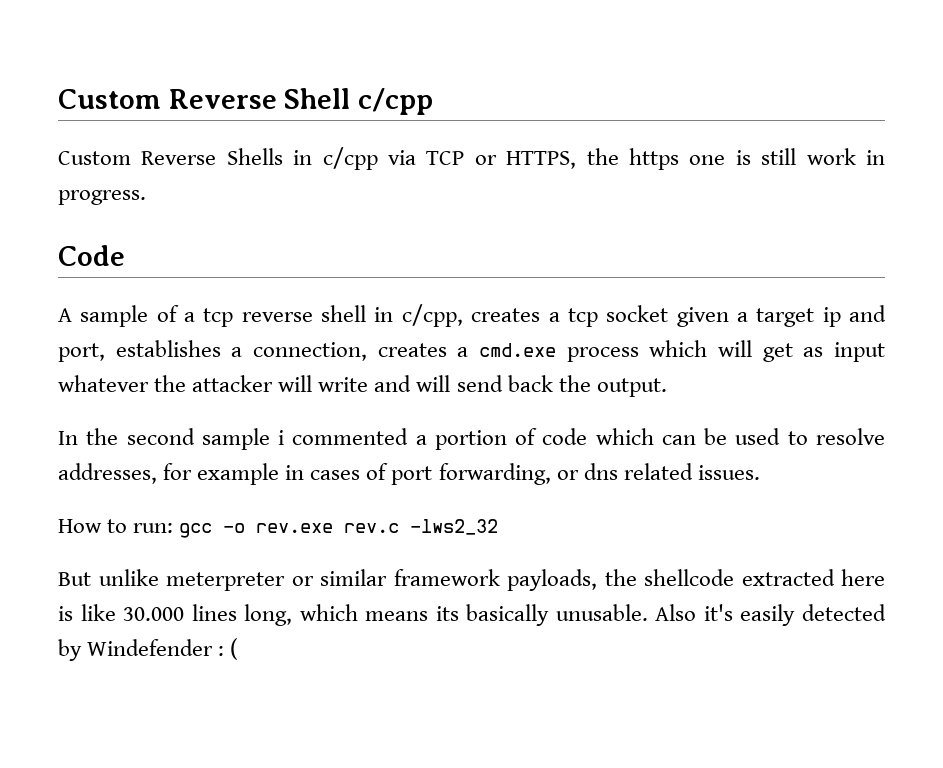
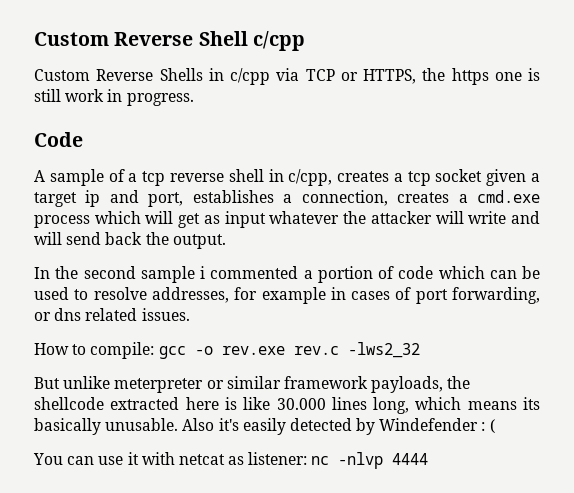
- How to run: gcc -o rev.exe rev.c -lws2_32
+ How to compile: gcc -o rev.exe rev.c -lws2_32
+ You can use it with netcat as listener: nc -nlvp 4444

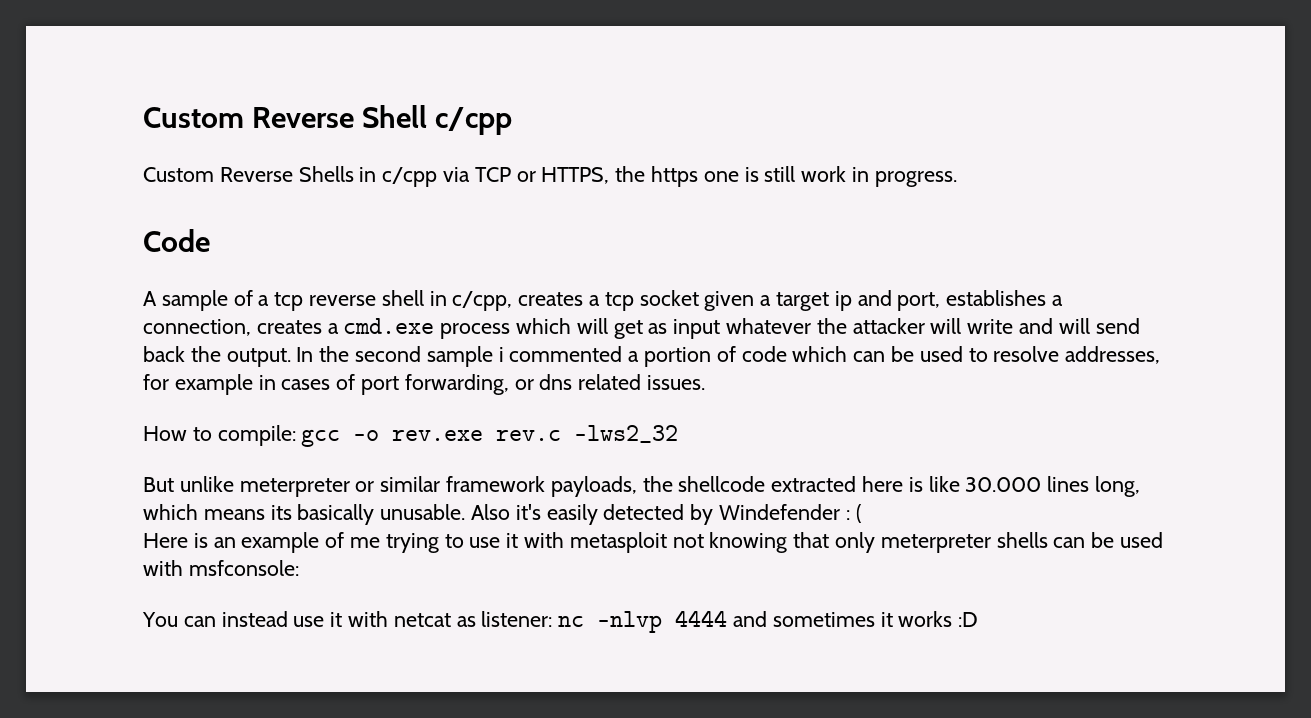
- A sample of a tcp reverse shell in c/cpp, creates a tcp socket given a target ip and port, establishes a connection, creates a cmd.exe process which will get as input whatever the attacker will write and will send back the output.
- In the second sample i commented a portion of code which can be used to resolve addresses, for example in cases of port forwarding, or dns related issues.
+ A sample of a tcp reverse shell in c/cpp, creates a tcp socket given a target ip and port, establishes a connection, creates a cmd.exe process which will get as input whatever the attacker will write and will send back the output. In the second sample i commented a portion of code which can be used to resolve addresses, for example in cases of port forwarding, or dns related issues.
+ Here is an example of me trying to use it with metasploit not knowing that only meterpreter shells can be used with msfconsole:
- You can use it with netcat as listener: nc -nlvp 4444
+ You can instead use it with netcat as listener: nc -nlvp 4444 and sometimes it works :D

